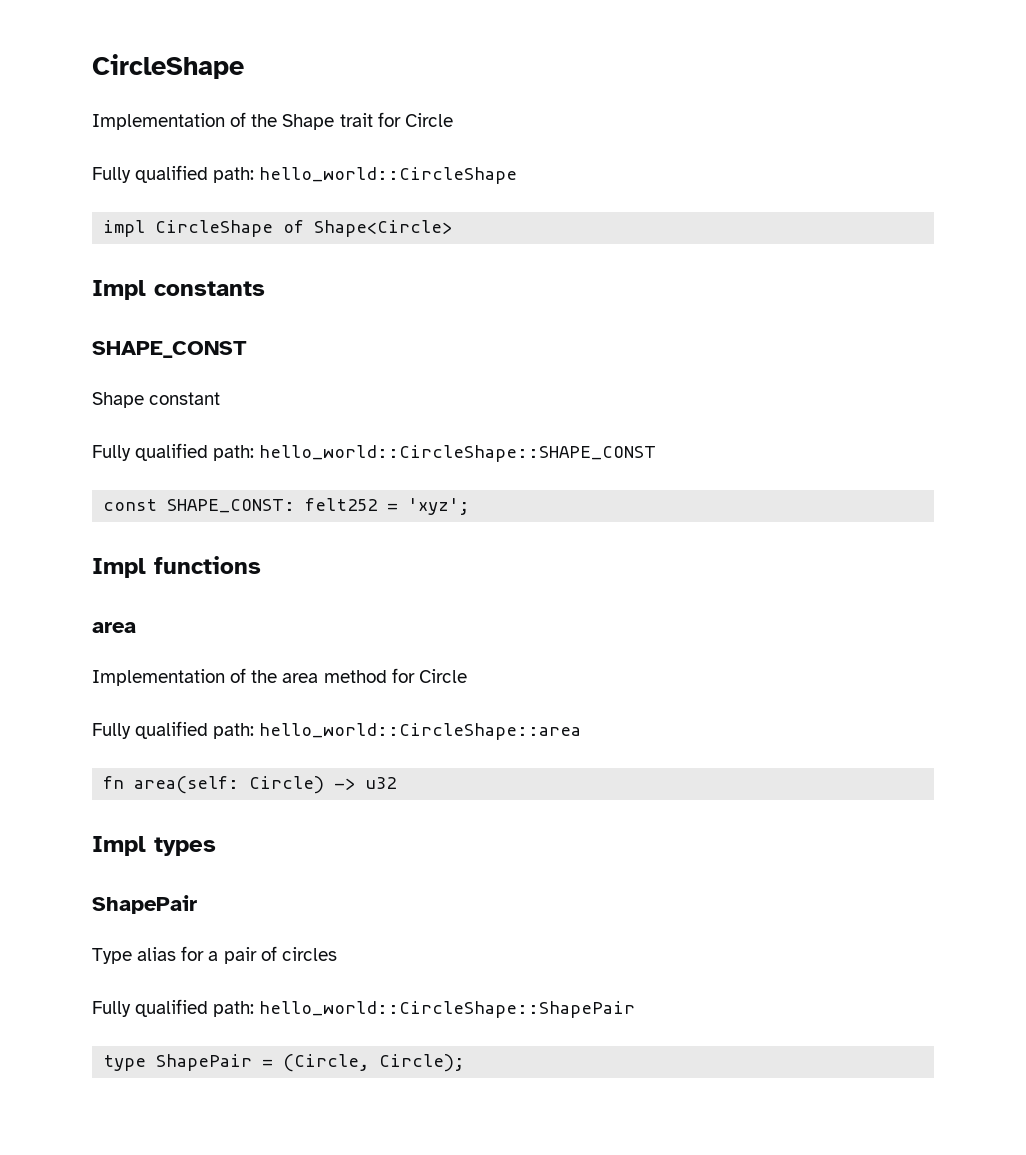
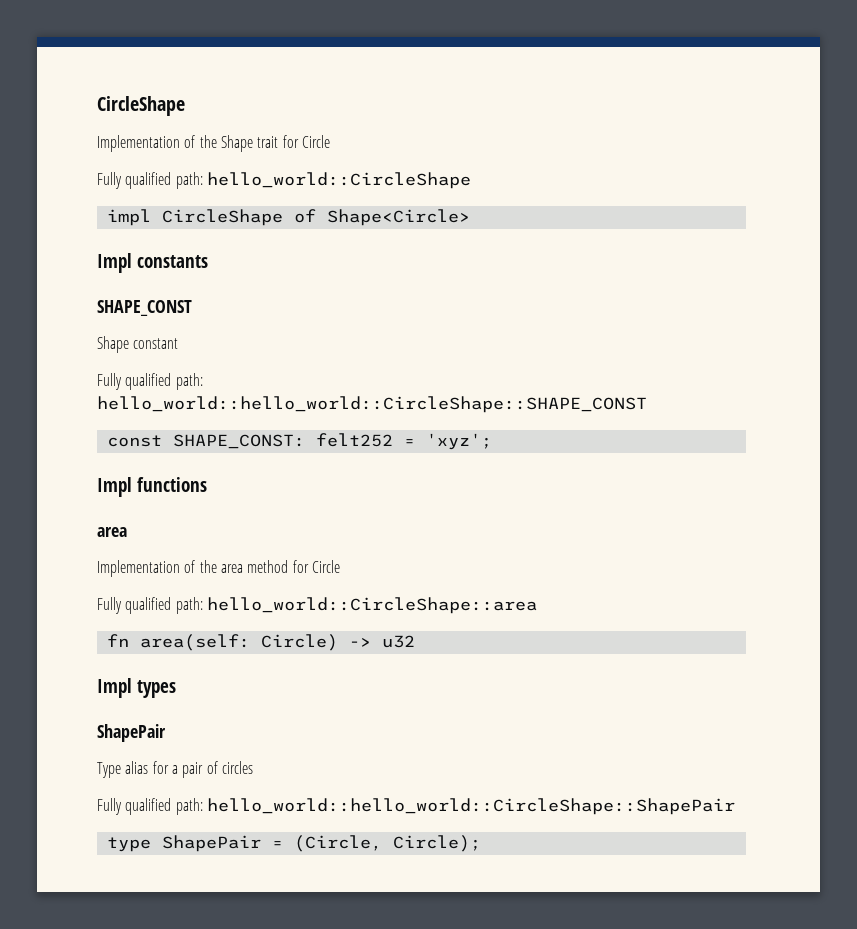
- Fully qualified path: hello_world::CircleShape::SHAPE_CONST
+ Fully qualified path: hello_world::hello_world::CircleShape::SHAPE_CONST
- Fully qualified path: hello_world::CircleShape::ShapePair
+ Fully qualified path: hello_world::hello_world::CircleShape::ShapePair

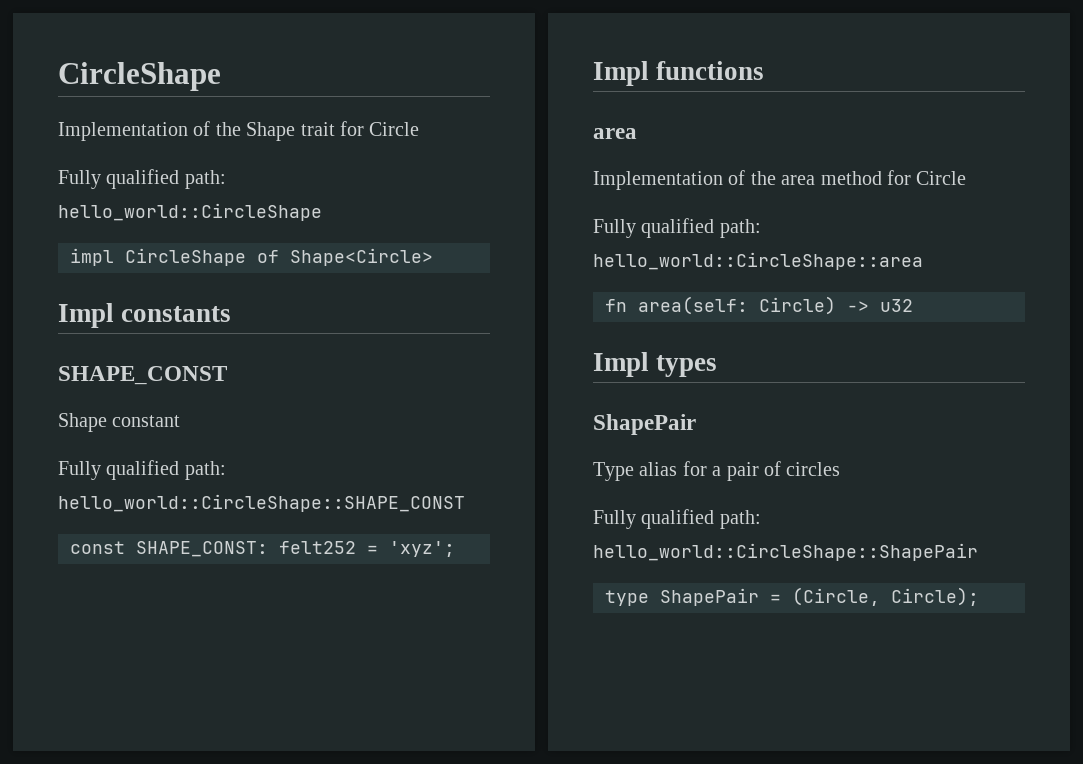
- Fully qualified path: hello_world::hello_world::CircleShape::SHAPE_CONST
+ Fully qualified path: hello_world::CircleShape::SHAPE_CONST
- Fully qualified path: hello_world::hello_world::CircleShape::ShapePair
+ Fully qualified path: hello_world::CircleShape::ShapePair

